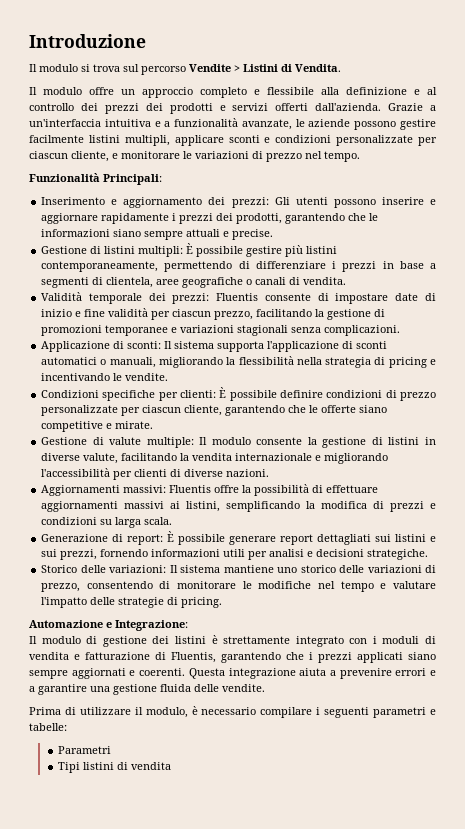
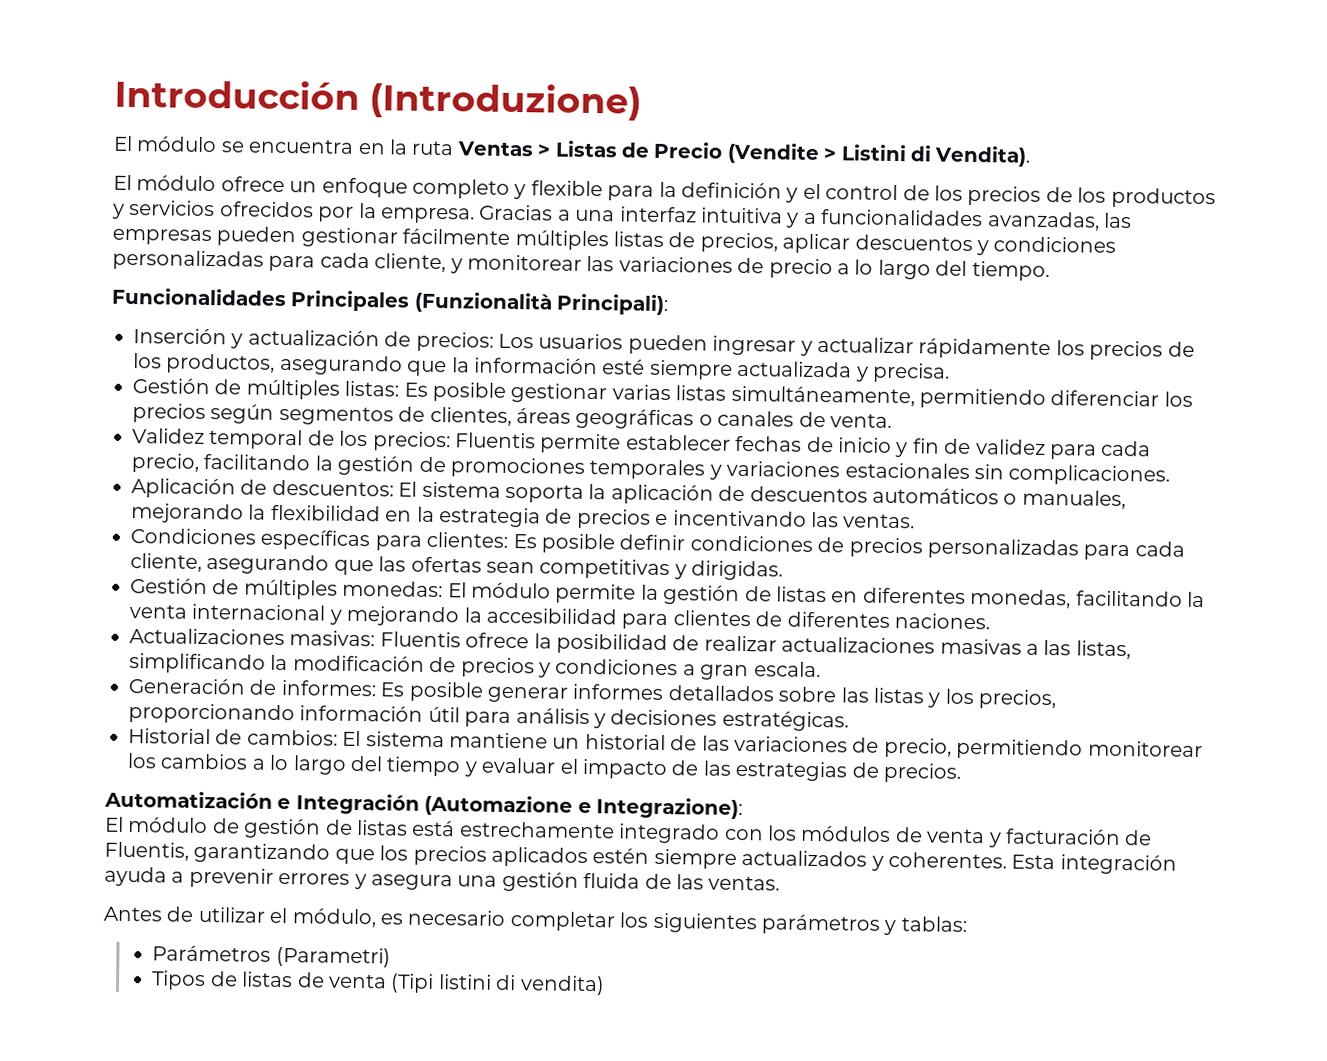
- Introduzione
- Il modulo si trova sul percorso Vendite > Listini di Vendita.
- Il modulo offre un approccio completo e flessibile alla definizione e al controllo dei prezzi dei prodotti e servizi offerti dall'azienda. Grazie a un'interfaccia intuitiva e a funzionalità avanzate, le aziende possono gestire facilmente listini multipli, applicare sconti e condizioni personalizzate per ciascun cliente, e monitorare le variazioni di prezzo nel tempo.
- Funzionalità Principali:
- Inserimento e aggiornamento dei prezzi: Gli utenti possono inserire e aggiornare rapidamente i prezzi dei prodotti, garantendo che le informazioni siano sempre attuali e precise.
- Gestione di listini multipli: È possibile gestire più listini contemporaneamente, permettendo di differenziare i prezzi in base a segmenti di clientela, aree geografiche o canali di vendita.
- Validità temporale dei prezzi: Fluentis consente di impostare date di inizio e fine validità per ciascun prezzo, facilitando la gestione di promozioni temporanee e variazioni stagionali senza complicazioni.
- Applicazione di sconti: Il sistema supporta l'applicazione di sconti automatici o manuali, migliorando la flessibilità nella strategia di pricing e incentivando le vendite.
- Condizioni specifiche per clienti: È possibile definire condizioni di prezzo personalizzate per ciascun cliente, garantendo che le offerte siano competitive e mirate.
- Gestione di valute multiple: Il modulo consente la gestione di listini in diverse valute, facilitando la vendita internazionale e migliorando l'accessibilità per clienti di diverse nazioni.
- Aggiornamenti massivi: Fluentis offre la possibilità di effettuare aggiornamenti massivi ai listini, semplificando la modifica di prezzi e condizioni su larga scala.
- Generazione di report: È possibile generare report dettagliati sui listini e sui prezzi, fornendo informazioni utili per analisi e decisioni strategiche.
- Storico delle variazioni: Il sistema mantiene uno storico delle variazioni di prezzo, consentendo di monitorare le modifiche nel tempo e valutare l'impatto delle strategie di pricing.
- Automazione e Integrazione:
- Il modulo di gestione dei listini è strettamente integrato con i moduli di vendita e fatturazione di Fluentis, garantendo che i prezzi applicati siano sempre aggiornati e coerenti. Questa integrazione aiuta a prevenire errori e a garantire una gestione fluida delle vendite.
- Prima di utilizzare il modulo, è necessario compilare i seguenti parametri e tabelle:
- Parametri
- Tipi listini di vendita
+ Introducción (Introduzione)
+ El módulo se encuentra en la ruta Ventas > Listas de Precio (Vendite > Listini di Vendita).
+ El módulo ofrece un enfoque completo y flexible para la definición y el control de los precios de los productos y servicios ofrecidos por la empresa. Gracias a una interfaz intuitiva y a funcionalidades avanzadas, las empresas pueden gestionar fácilmente múltiples listas de precios, aplicar descuentos y condiciones personalizadas para cada cliente, y monitorear las variaciones de precio a lo largo del tiempo.
+ Funcionalidades Principales (Funzionalità Principali):
+ Inserción y actualización de precios: Los usuarios pueden ingresar y actualizar rápidamente los precios de los productos, asegurando que la información esté siempre actualizada y precisa.
+ Gestión de múltiples listas: Es posible gestionar varias listas simultáneamente, permitiendo diferenciar los precios según segmentos de clientes, áreas geográficas o canales de venta.
+ Validez temporal de los precios: Fluentis permite establecer fechas de inicio y fin de validez para cada precio, facilitando la gestión de promociones temporales y variaciones estacionales sin complicaciones.
+ Aplicación de descuentos: El sistema soporta la aplicación de descuentos automáticos o manuales, mejorando la flexibilidad en la estrategia de precios e incentivando las ventas.
+ Condiciones específicas para clientes: Es posible definir condiciones de precios personalizadas para cada cliente, asegurando que las ofertas sean competitivas y dirigidas.
+ Gestión de múltiples monedas: El módulo permite la gestión de listas en diferentes monedas, facilitando la venta internacional y mejorando la accesibilidad para clientes de diferentes naciones.
+ Actualizaciones masivas: Fluentis ofrece la posibilidad de realizar actualizaciones masivas a las listas, simplificando la modificación de precios y condiciones a gran escala.
+ Generación de informes: Es posible generar informes detallados sobre las listas y los precios, proporcionando información útil para análisis y decisiones estratégicas.
+ Historial de cambios: El sistema mantiene un historial de las variaciones de precio, permitiendo monitorear los cambios a lo largo del tiempo y evaluar el impacto de las estrategias de precios.
+ Automatización e Integración (Automazione e Integrazione):
+ El módulo de gestión de listas está estrechamente integrado con los módulos de venta y facturación de Fluentis, garantizando que los precios aplicados estén siempre actualizados y coherentes. Esta integración ayuda a prevenir errores y asegura una gestión fluida de las ventas.
+ Antes de utilizar el módulo, es necesario completar los siguientes parámetros y tablas:
+ Parámetros (Parametri)
+ Tipos de listas de venta (Tipi listini di vendita)

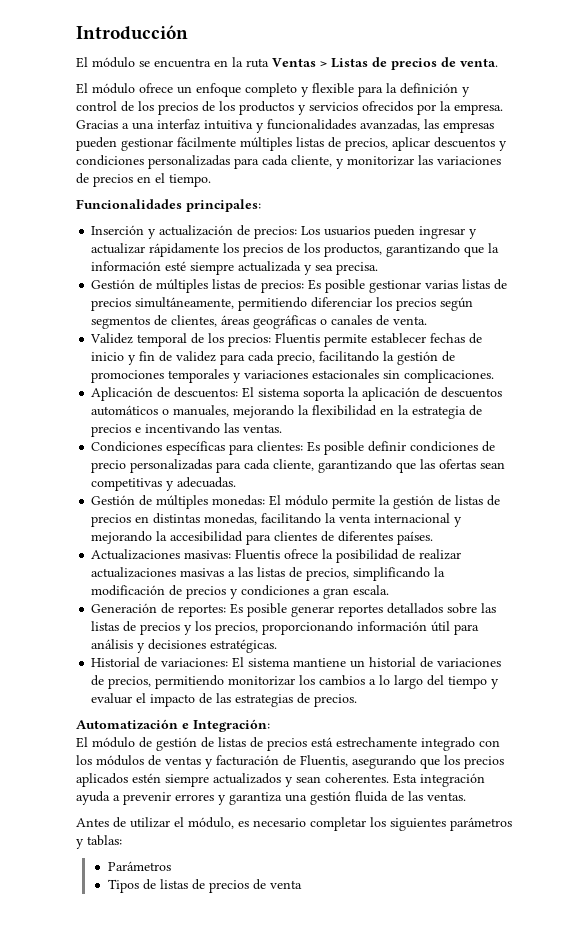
- Introducción (Introduzione)
+ Introducción
- El módulo se encuentra en la ruta Ventas > Listas de Precio (Vendite > Listini di Vendita).
+ El módulo se encuentra en la ruta Ventas > Listas de precios de venta.
- El módulo ofrece un enfoque completo y flexible para la definición y el control de los precios de los productos y servicios ofrecidos por la empresa.
+ El módulo ofrece un enfoque completo y flexible para la definición y control de los precios de los productos y servicios ofrecidos por la empresa.
- Gracias a una interfaz intuitiva y a funcionalidades avanzadas, las empresas pueden gestionar fácilmente múltiples listas de precios, aplicar descuentos y condiciones personalizadas para cada cliente, y monitorear las variaciones de precio a lo largo del tiempo.
+ Gracias a una interfaz intuitiva y funcionalidades avanzadas, las empresas pueden gestionar fácilmente múltiples listas de precios, aplicar descuentos y condiciones personalizadas para cada cliente, y monitorizar las variaciones de precios en el tiempo.
- Funcionalidades Principales (Funzionalità Principali):
+ Funcionalidades principales:
- Inserción y actualización de precios: Los usuarios pueden ingresar y actualizar rápidamente los precios de los productos, asegurando que la información esté siempre actualizada y precisa.
+ Inserción y actualización de precios: Los usuarios pueden ingresar y actualizar rápidamente los precios de los productos, garantizando que la información esté siempre actualizada y sea precisa.
- Gestión de múltiples listas: Es posible gestionar varias listas simultáneamente, permitiendo diferenciar los precios según segmentos de clientes, áreas geográficas o canales de venta.
+ Gestión de múltiples listas de precios: Es posible gestionar varias listas de precios simultáneamente, permitiendo diferenciar los precios según segmentos de clientes, áreas geográficas o canales de venta.
- Condiciones específicas para clientes: Es posible definir condiciones de precios personalizadas para cada cliente, asegurando que las ofertas sean competitivas y dirigidas.
+ Condiciones específicas para clientes: Es posible definir condiciones de precio personalizadas para cada cliente, garantizando que las ofertas sean competitivas y adecuadas.
- Gestión de múltiples monedas: El módulo permite la gestión de listas en diferentes monedas, facilitando la venta internacional y mejorando la accesibilidad para clientes de diferentes naciones.
+ Gestión de múltiples monedas: El módulo permite la gestión de listas de precios en distintas monedas, facilitando la venta internacional y mejorando la accesibilidad para clientes de diferentes países.
- Actualizaciones masivas: Fluentis ofrece la posibilidad de realizar actualizaciones masivas a las listas, simplificando la modificación de precios y condiciones a gran escala.
+ Actualizaciones masivas: Fluentis ofrece la posibilidad de realizar actualizaciones masivas a las listas de precios, simplificando la modificación de precios y condiciones a gran escala.
- Generación de informes: Es posible generar informes detallados sobre las listas y los precios, proporcionando información útil para análisis y decisiones estratégicas.
+ Generación de reportes: Es posible generar reportes detallados sobre las listas de precios y los precios, proporcionando información útil para análisis y decisiones estratégicas.
- Historial de cambios: El sistema mantiene un historial de las variaciones de precio, permitiendo monitorear los cambios a lo largo del tiempo y evaluar el impacto de las estrategias de precios.
+ Historial de variaciones: El sistema mantiene un historial de variaciones de precios, permitiendo monitorizar los cambios a lo largo del tiempo y evaluar el impacto de las estrategias de precios.
- Automatización e Integración (Automazione e Integrazione):
+ Automatización e Integración:
- El módulo de gestión de listas está estrechamente integrado con los módulos de venta y facturación de Fluentis, garantizando que los precios aplicados estén siempre actualizados y coherentes.
+ El módulo de gestión de listas de precios está estrechamente integrado con los módulos de ventas y facturación de Fluentis, asegurando que los precios aplicados estén siempre actualizados y sean coherentes.
- Esta integración ayuda a prevenir errores y asegura una gestión fluida de las ventas.
+ Esta integración ayuda a prevenir errores y garantiza una gestión fluida de las ventas.
- Parámetros (Parametri)
+ Parámetros
- Tipos de listas de venta (Tipi listini di vendita)
+ Tipos de listas de precios de venta

